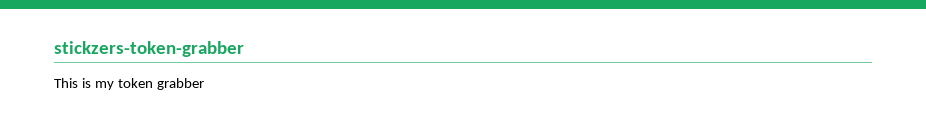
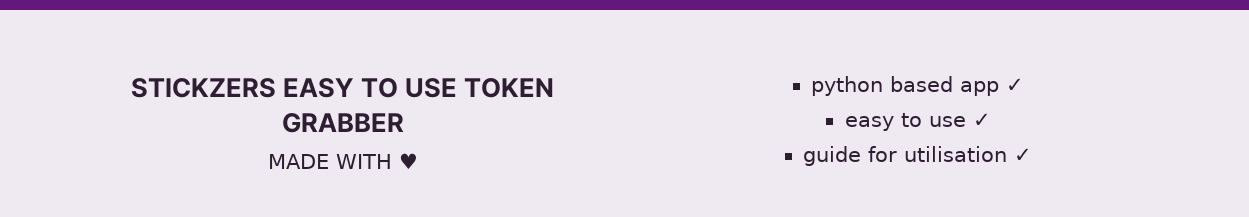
- stickzers-token-grabber
- This is my token grabber
+ STICKZERS EASY TO USE TOKEN GRABBER
+ MADE WITH ♥
+ python based app ✓
+ easy to use ✓
+ guide for utilisation ✓

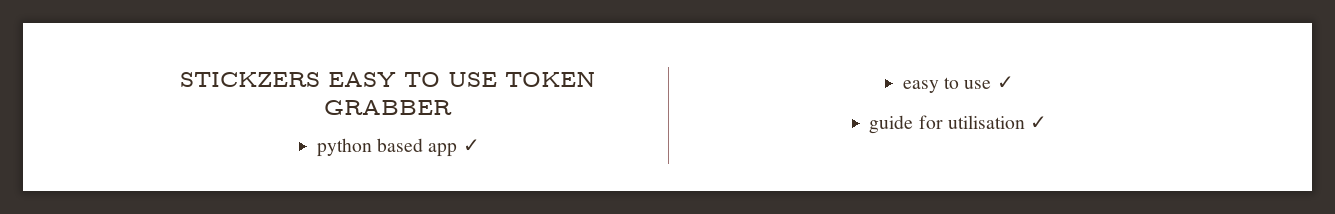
- MADE WITH ♥

